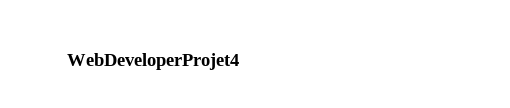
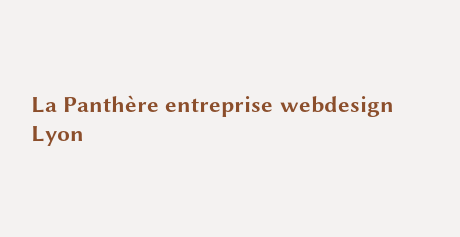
- WebDeveloperProjet4
+ La Panthère entreprise webdesign Lyon

